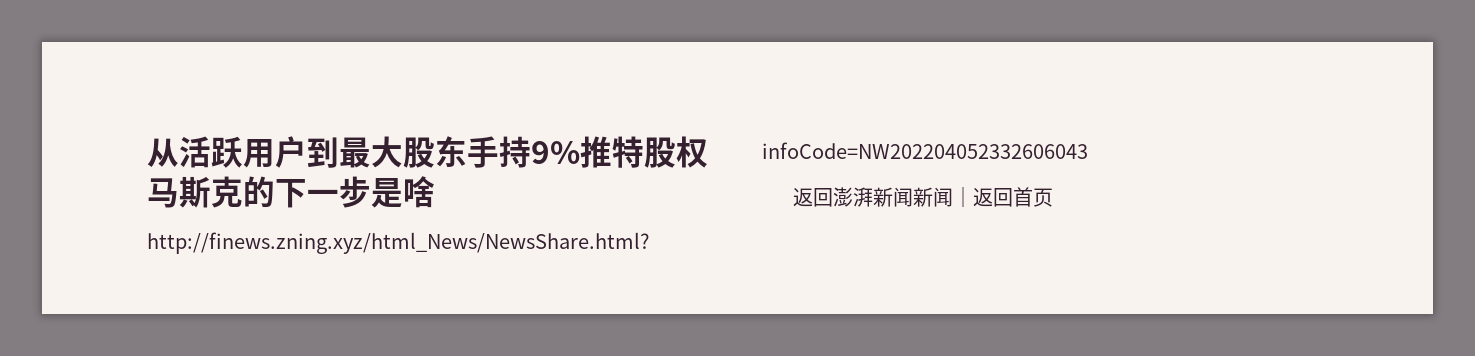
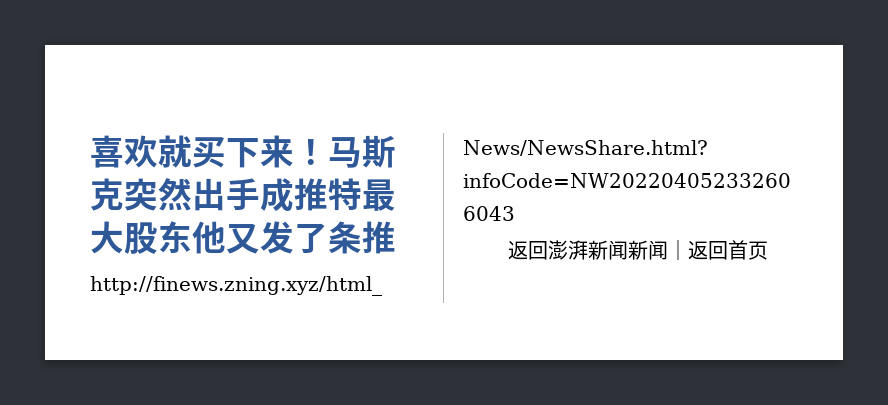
- 从活跃用户到最大股东手持9%推特股权马斯克的下一步是啥
+ 喜欢就买下来！马斯克突然出手成推特最大股东他又发了条推

